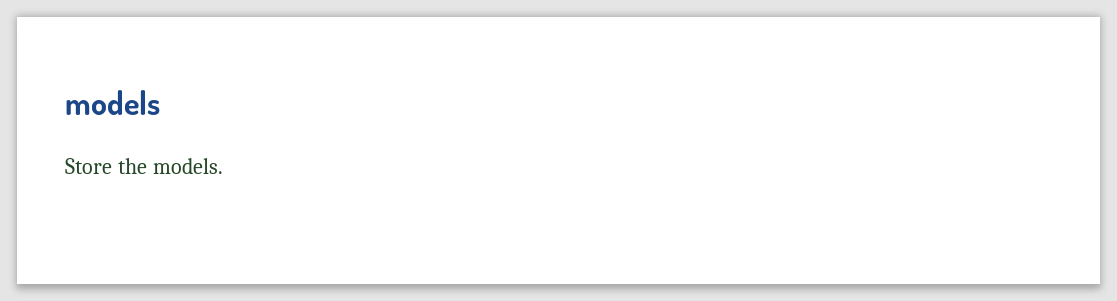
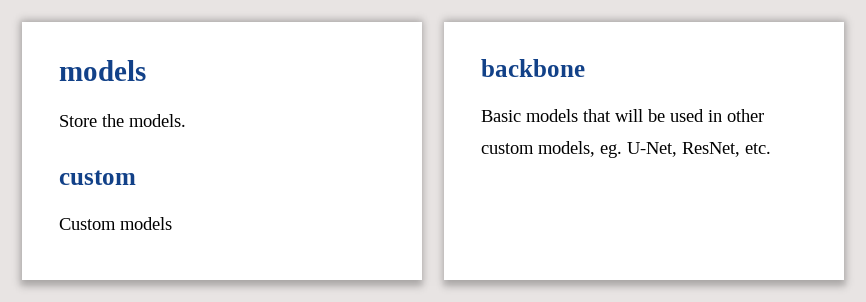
  Store the models.
+ custom
+ Custom models
+ backbone
+ Basic models that will be used in other custom models, eg. U-Net, ResNet, etc.

